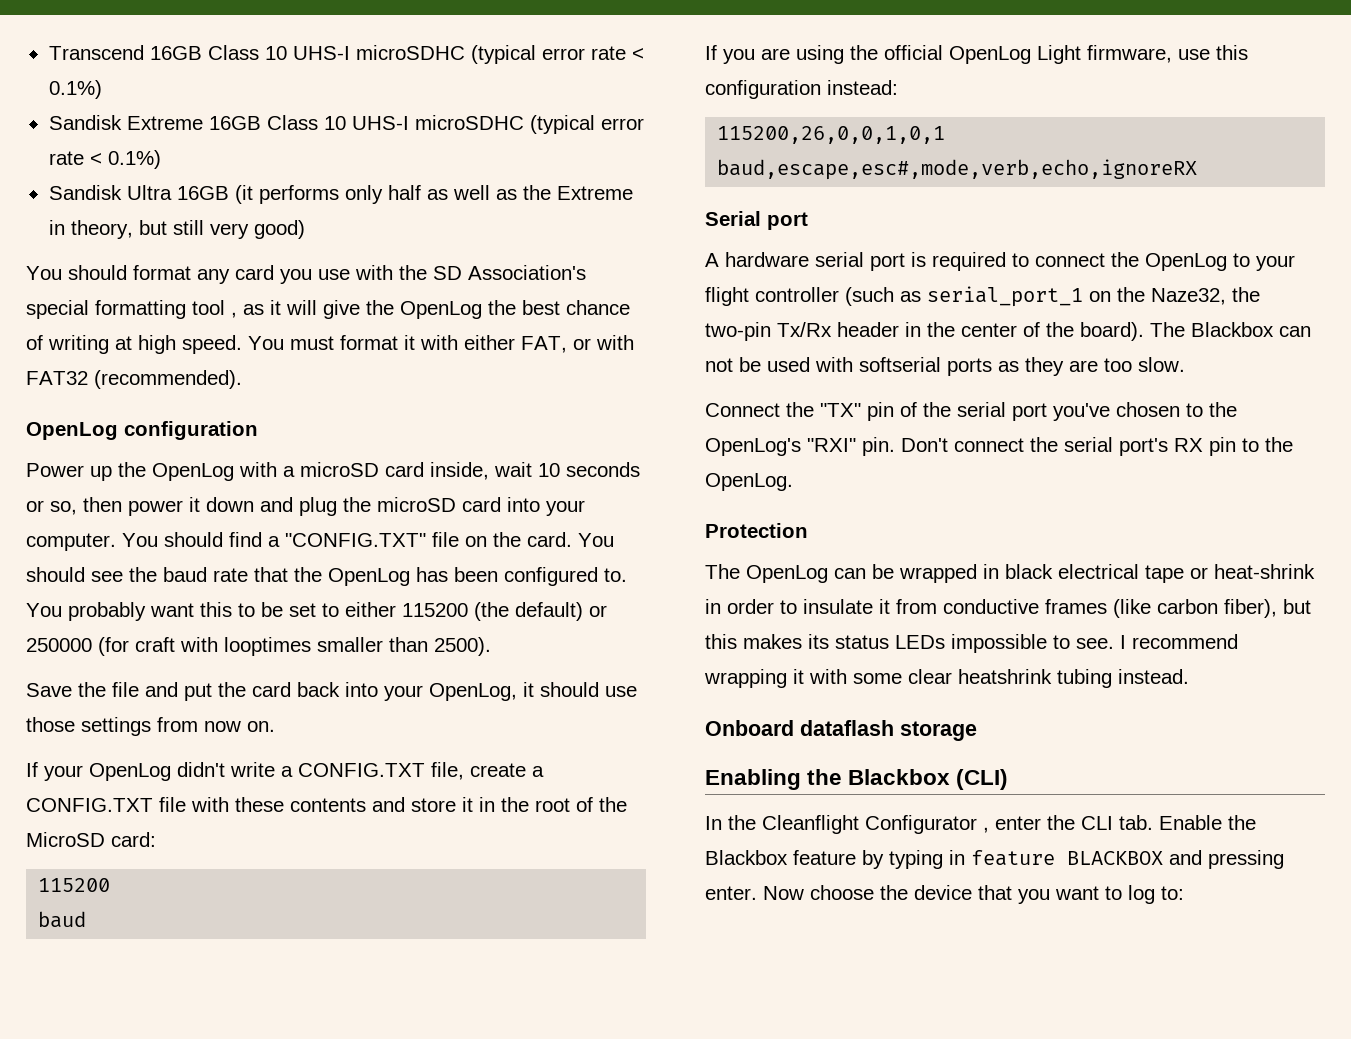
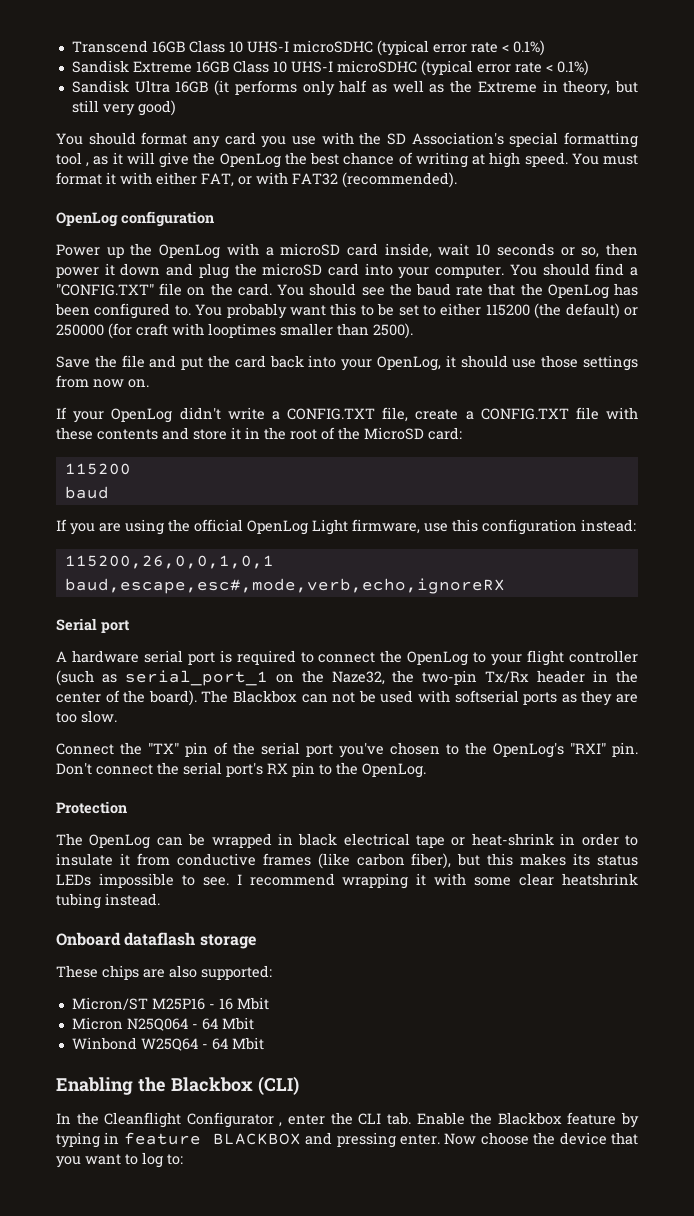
+ These chips are also supported:
+ Micron/ST M25P16 - 16 Mbit
+ Micron N25Q064 - 64 Mbit
+ Winbond W25Q64 - 64 Mbit

